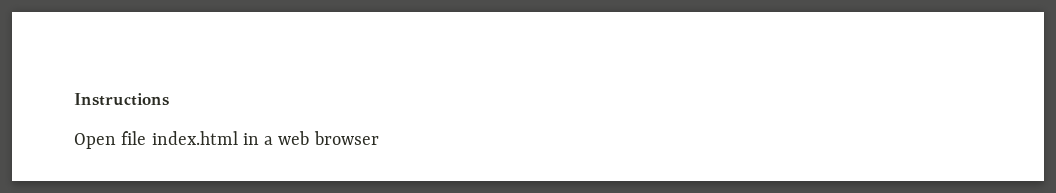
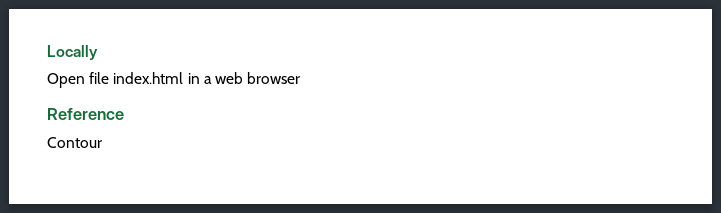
- Instructions
+ Locally
+ Reference
+ Contour

